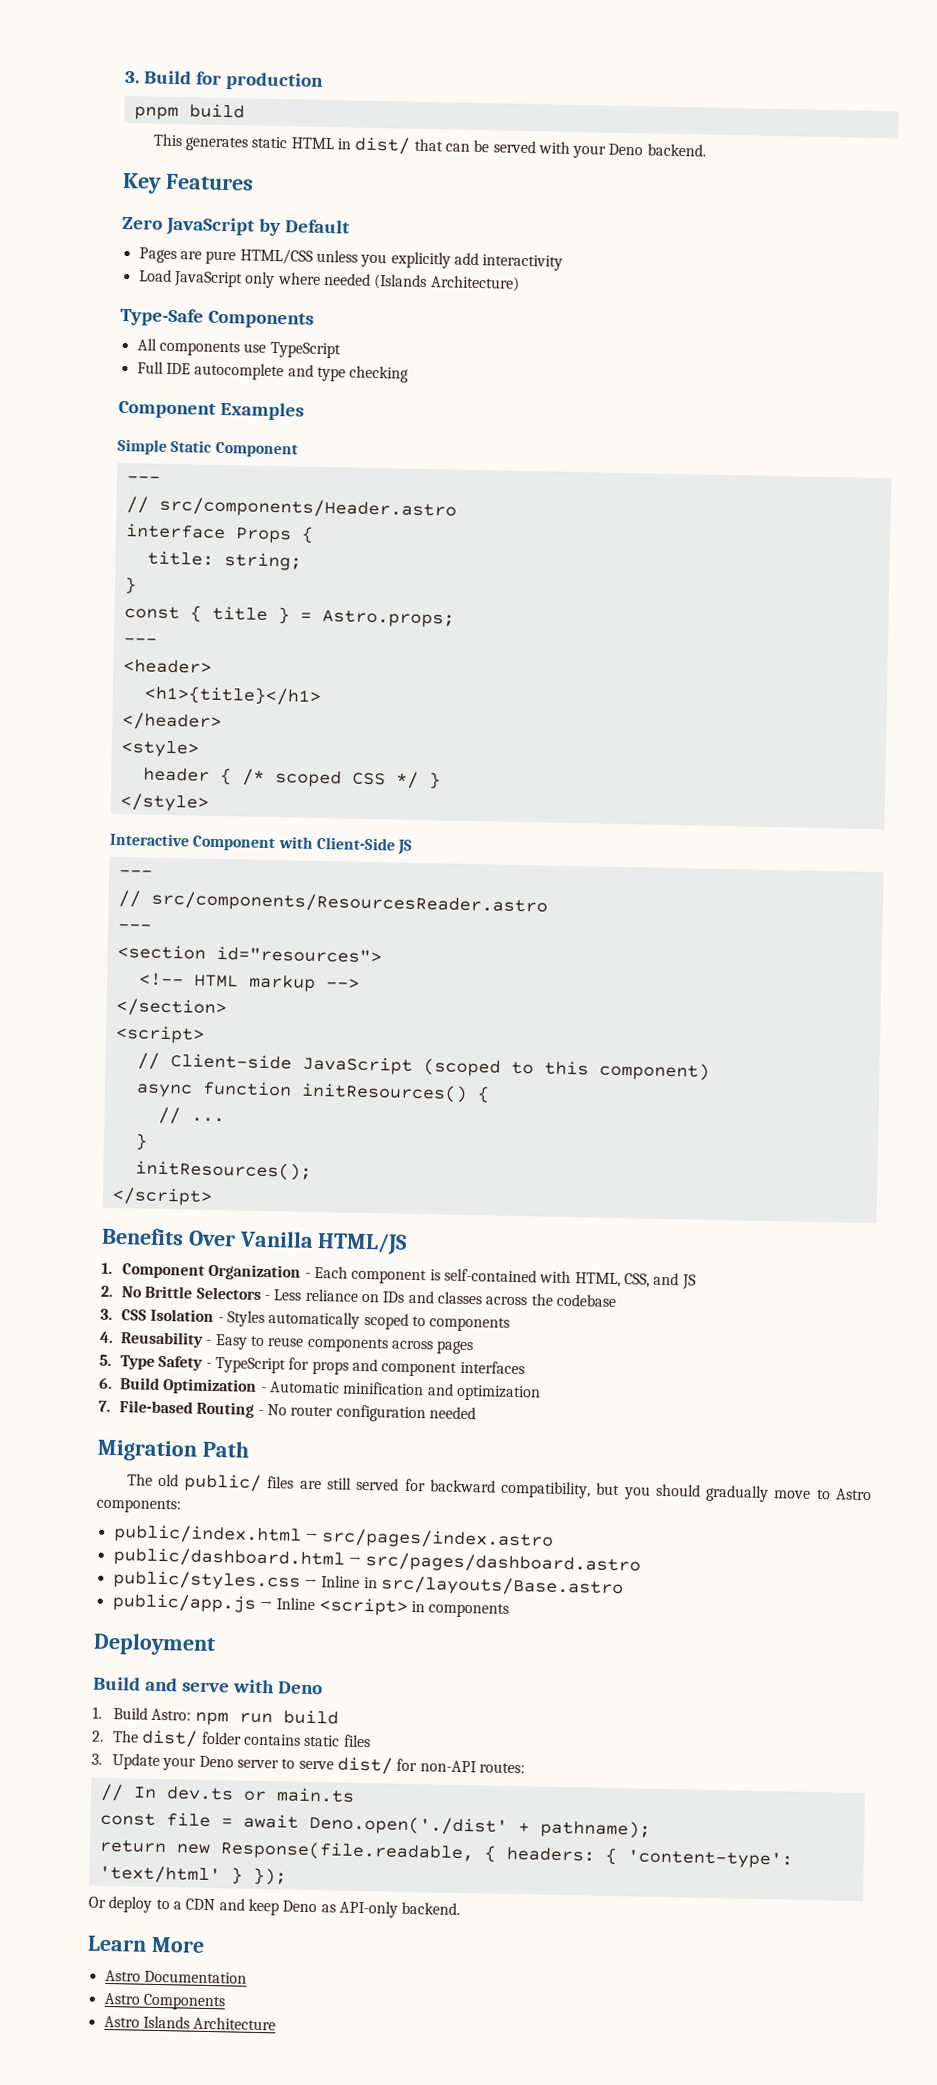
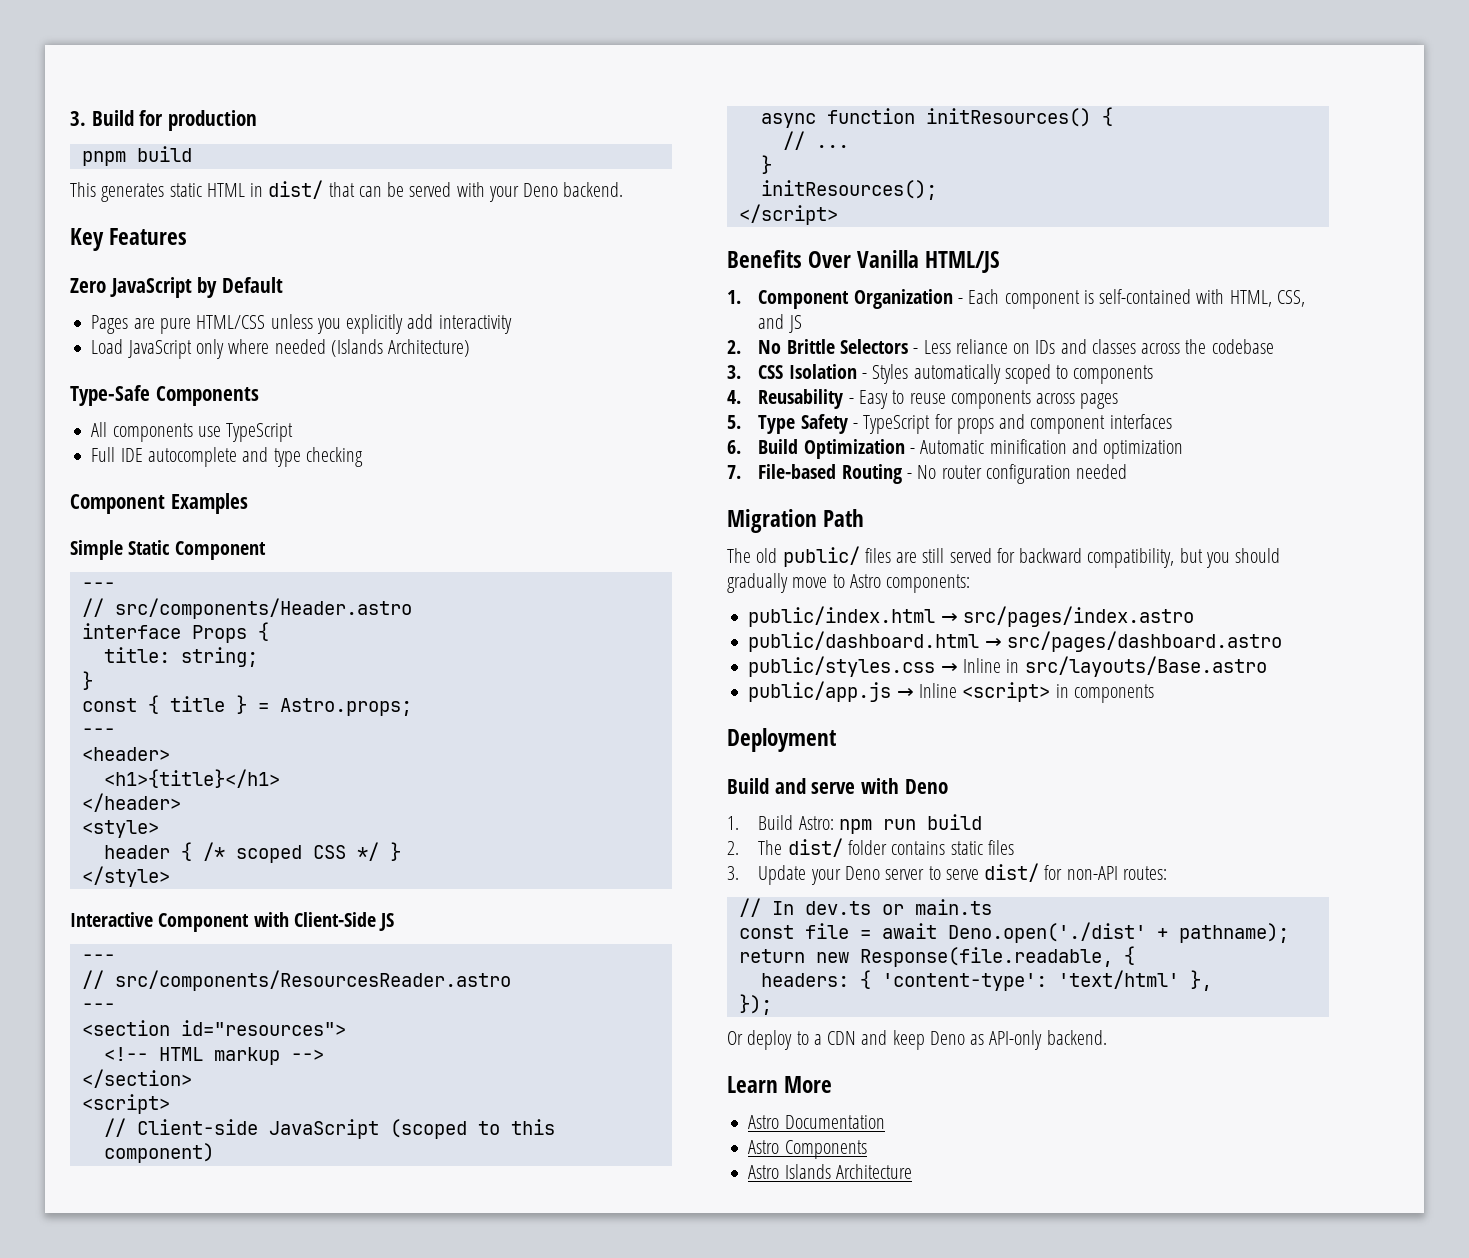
- return new Response(file.readable, { headers: { 'content-type': 'text/html' } });
+ return new Response(file.readable, {
+ headers: { 'content-type': 'text/html' },
+ });

